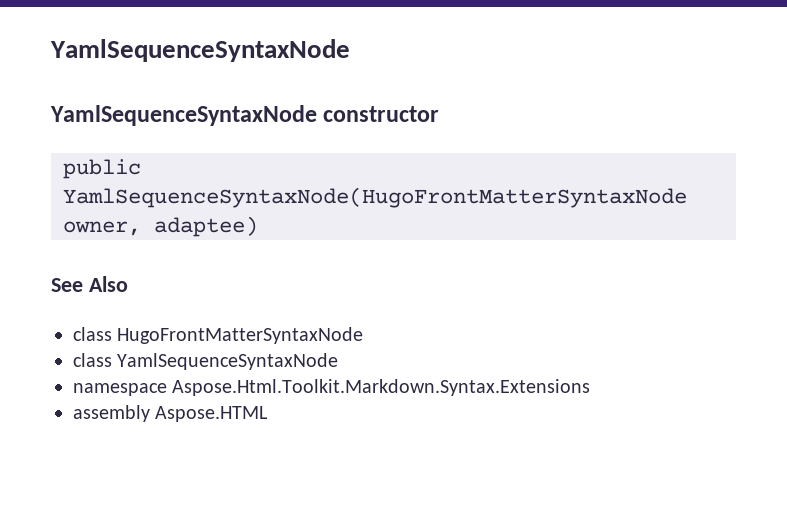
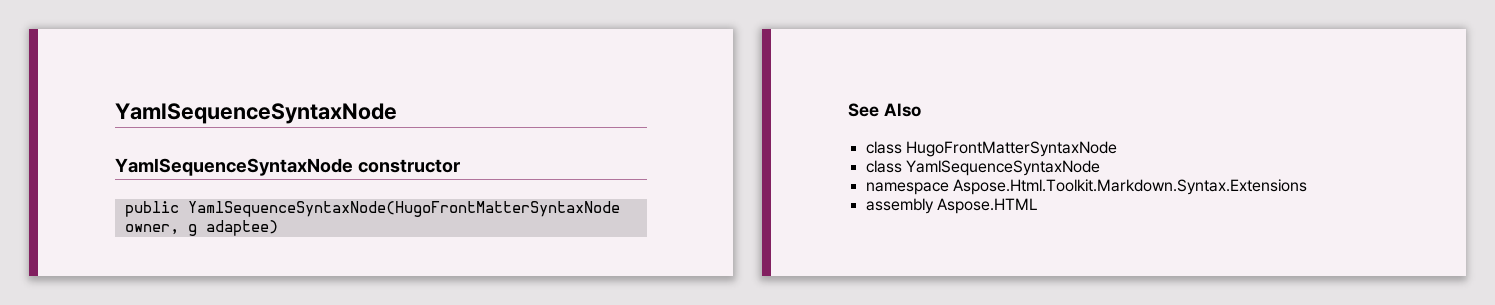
- public YamlSequenceSyntaxNode(HugoFrontMatterSyntaxNode owner, adaptee)
+ public YamlSequenceSyntaxNode(HugoFrontMatterSyntaxNode owner, g adaptee)

